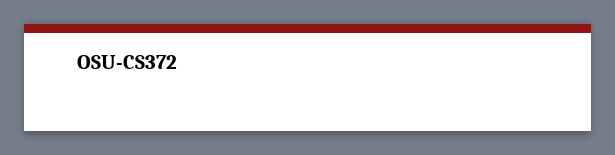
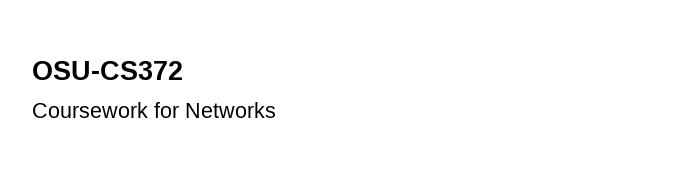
+ Coursework for Networks

